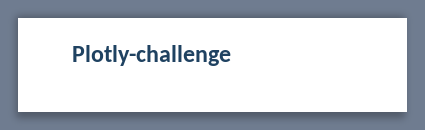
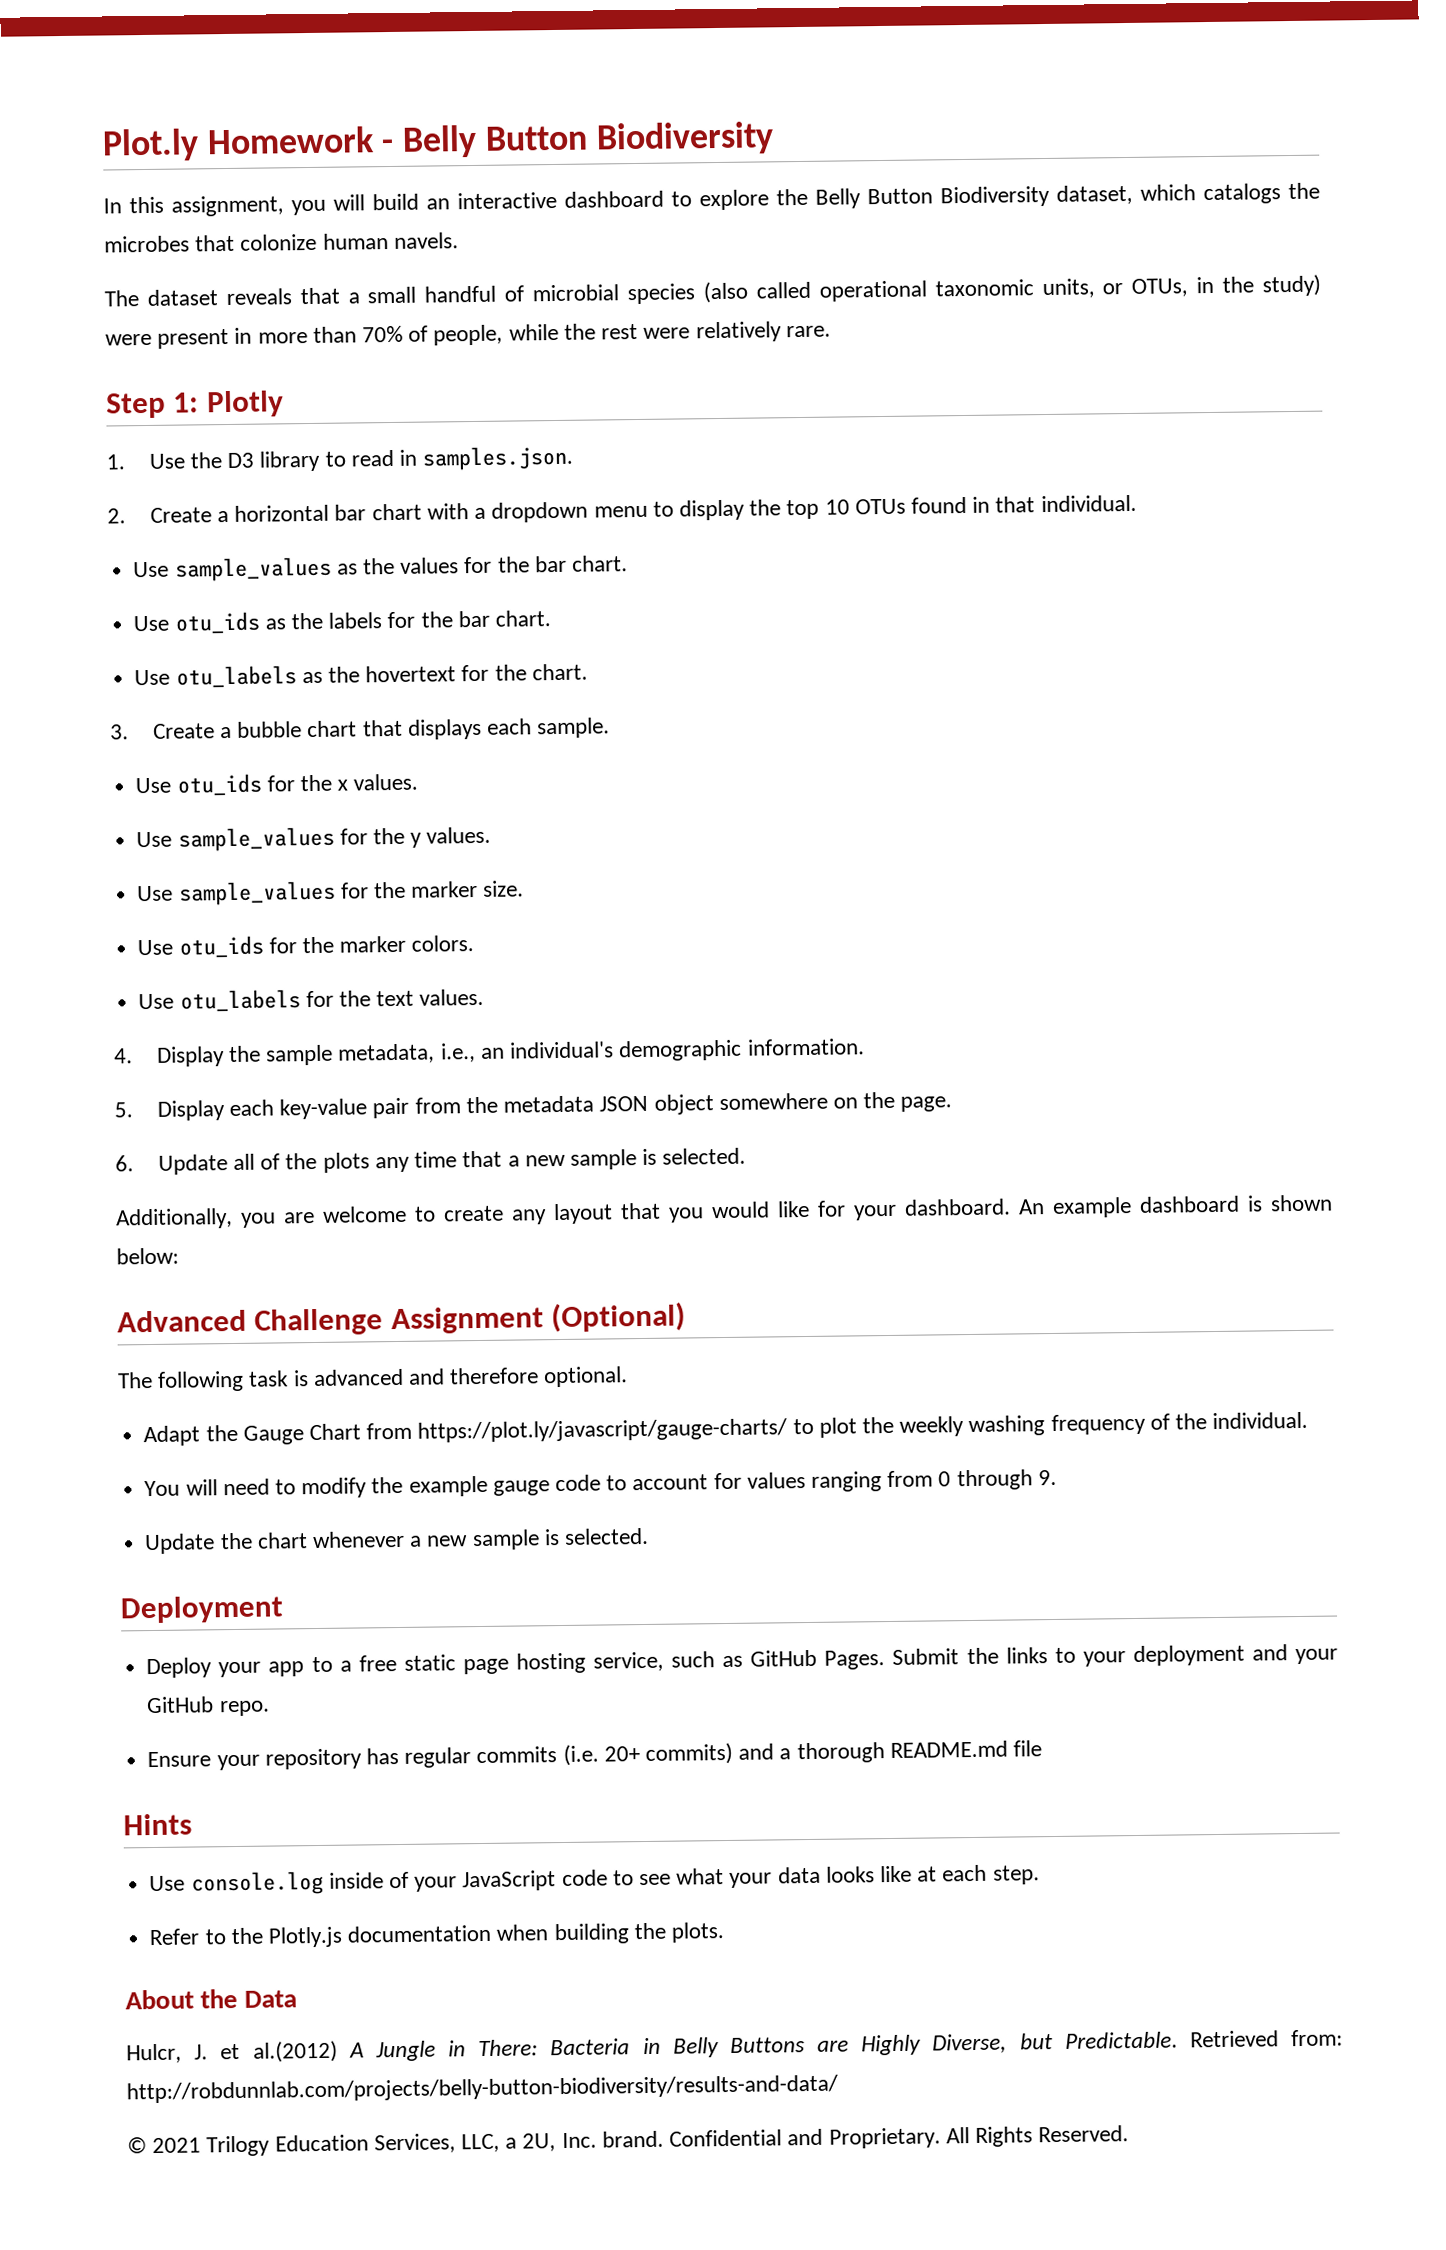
- Plotly-challenge
+ Plot.ly Homework - Belly Button Biodiversity
+ In this assignment, you will build an interactive dashboard to explore the Belly Button Biodiversity dataset, which catalogs the microbes that colonize human navels.
+ The dataset reveals that a small handful of microbial species (also called operational taxonomic units, or OTUs, in the study) were present in more than 70% of people, while the rest were relatively rare.
+ Step 1: Plotly
+ 1. Use the D3 library to read in samples.json.
+ 2. Create a horizontal bar chart with a dropdown menu to display the top 10 OTUs found in that individual.
+ Use sample_values as the values for the bar chart.
+ Use otu_ids as the labels for the bar chart.
+ Use otu_labels as the hovertext for the chart.
+ 3. Create a bubble chart that displays each sample.
+ Use otu_ids for the x values.
+ Use sample_values for the y values.
+ Use sample_values for the marker size.
+ Use otu_ids for the marker colors.
+ Use otu_labels for the text values.
+ 4. Display the sample metadata, i.e., an individual's demographic information.
+ 5. Display each key-value pair from the metadata JSON object somewhere on the page.
+ 6. Update all of the plots any time that a new sample is selected.
+ Additionally, you are welcome to create any layout that you would like for your dashboard. An example dashboard is shown below:
+ Advanced Challenge Assignment (Optional)
+ The following task is advanced and therefore optional.
+ Adapt the Gauge Chart from https://plot.ly/javascript/gauge-charts/ to plot the weekly washing frequency of the individual.
+ You will need to modify the example gauge code to account for values ranging from 0 through 9.
+ Update the chart whenever a new sample is selected.
+ Deployment
+ Deploy your app to a free static page hosting service, such as GitHub Pages. Submit the links to your deployment and your GitHub repo.
+ Ensure your repository has regular commits (i.e. 20+ commits) and a thorough README.md file
+ Hints
+ Use console.log inside of your JavaScript code to see what your data looks like at each step.
+ Refer to the Plotly.js documentation when building the plots.
+ About the Data
+ Hulcr, J. et al.(2012) A Jungle in There: Bacteria in Belly Buttons are Highly Diverse, but Predictable. Retrieved from: http://robdunnlab.com/projects/belly-button-biodiversity/results-and-data/
+ © 2021 Trilogy Education Services, LLC, a 2U, Inc. brand. Confidential and Proprietary. All Rights Reserved.

